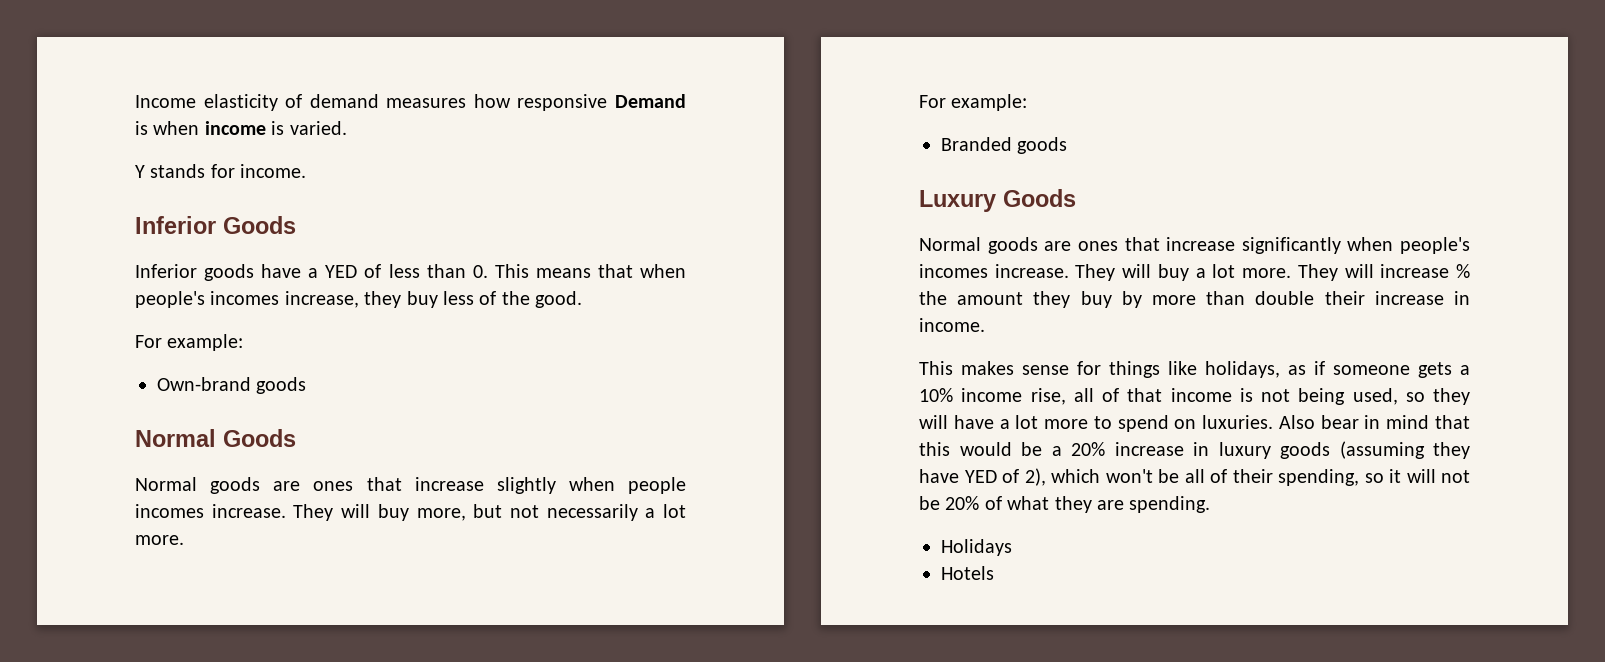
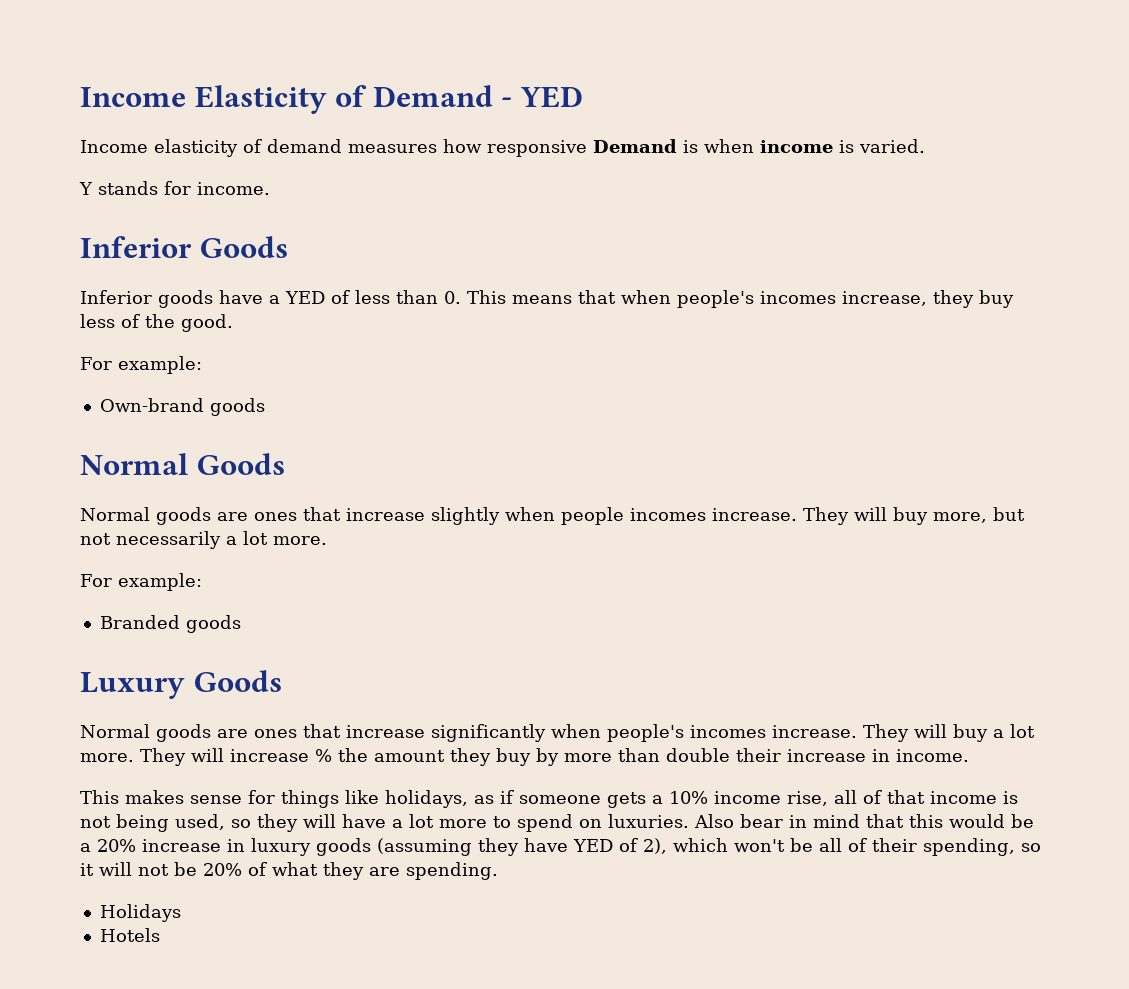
+ Income Elasticity of Demand - YED

